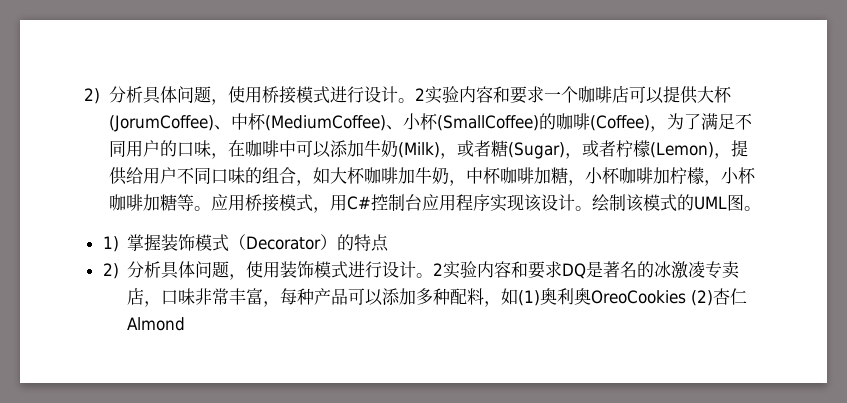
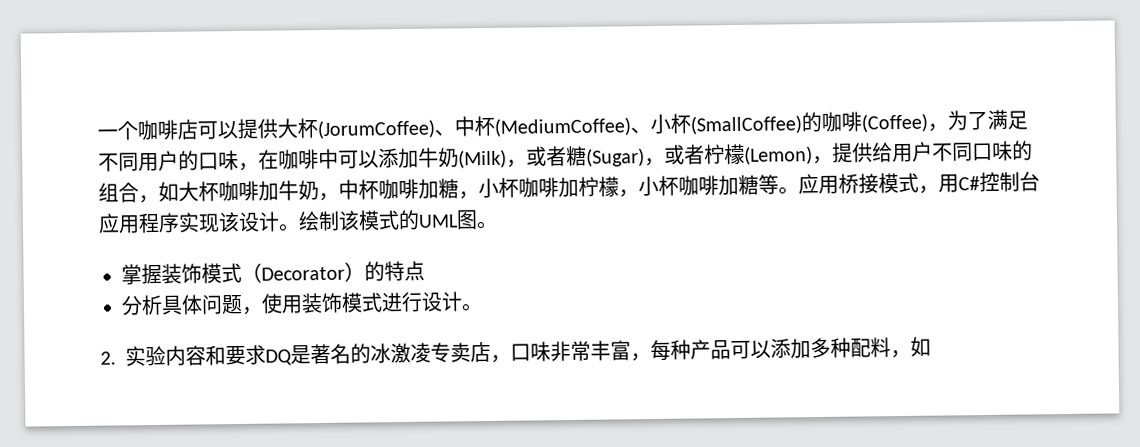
- 2)分析具体问题，使用桥接模式进行设计。2实验内容和要求一个咖啡店可以提供大杯(JorumCoffee)、中杯(MediumCoffee)、小杯(SmallCoffee)的咖啡(Coffee)，为了满足不同用户的口味，在咖啡中可以添加牛奶(Milk)，或者糖(Sugar)，或者柠檬(Lemon)，提供给用户不同口味的组合，如大杯咖啡加牛奶，中杯咖啡加糖，小杯咖啡加柠檬，小杯咖啡加糖等。
+ 一个咖啡店可以提供大杯(JorumCoffee)、中杯(MediumCoffee)、小杯(SmallCoffee)的咖啡(Coffee)，为了满足不同用户的口味，在咖啡中可以添加牛奶(Milk)，或者糖(Sugar)，或者柠檬(Lemon)，提供给用户不同口味的组合，如大杯咖啡加牛奶，中杯咖啡加糖，小杯咖啡加柠檬，小杯咖啡加糖等。
- 1)掌握装饰模式（Decorator）的特点
+ 掌握装饰模式（Decorator）的特点
- 2)分析具体问题，使用装饰模式进行设计。2实验内容和要求DQ是著名的冰激凌专卖店，口味非常丰富，每种产品可以添加多种配料，如(1)奥利奥OreoCookies (2)杏仁Almond
+ 分析具体问题，使用装饰模式进行设计。
+ 2.实验内容和要求DQ是著名的冰激凌专卖店，口味非常丰富，每种产品可以添加多种配料，如

